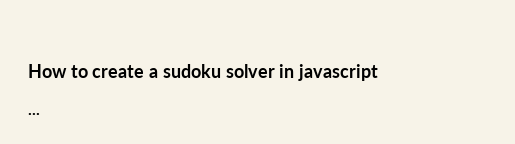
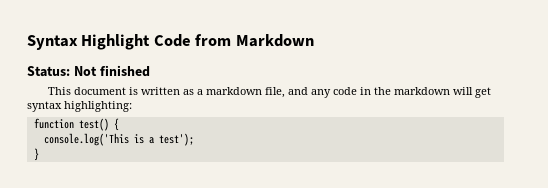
- How to create a sudoku solver in javascript
- ...
+ Syntax Highlight Code from Markdown
+ Status: Not finished
+ This document is written as a markdown file, and any code in the markdown will get syntax highlighting:
+ function test() {
+ console.log('This is a test');
+ }

